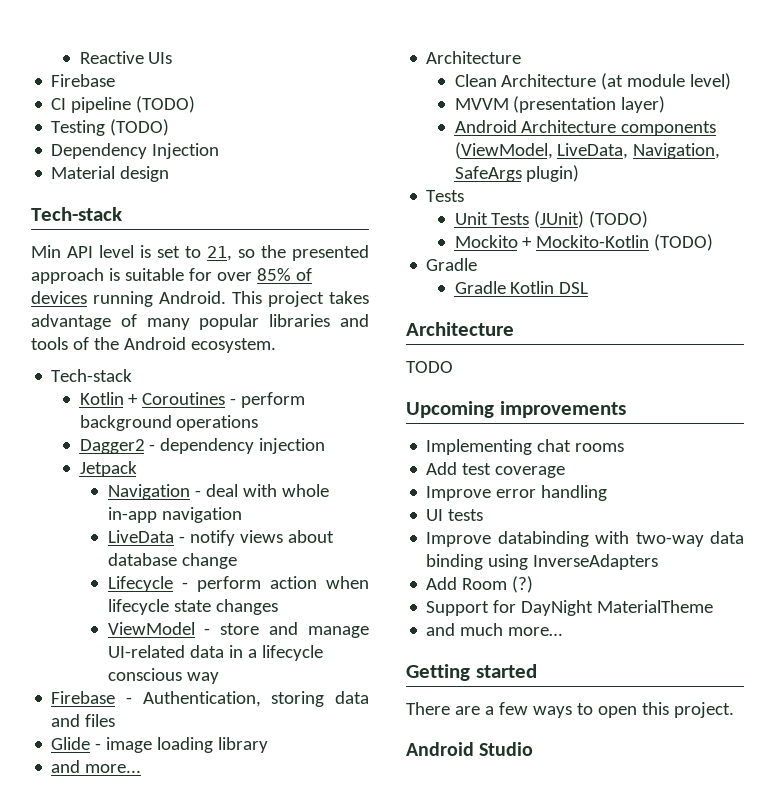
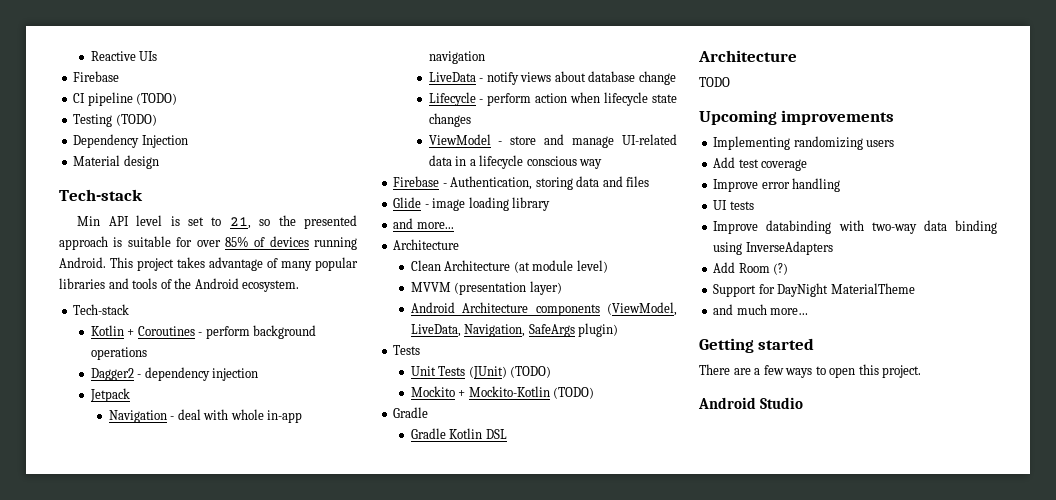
- Implementing chat rooms
+ Implementing randomizing users

